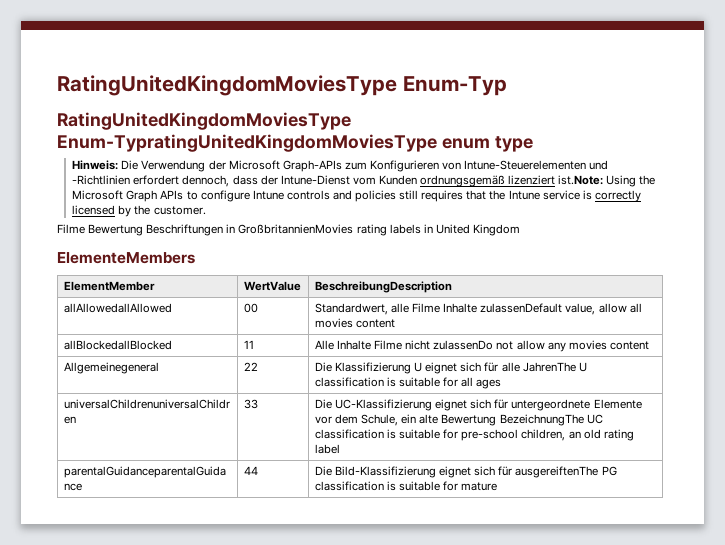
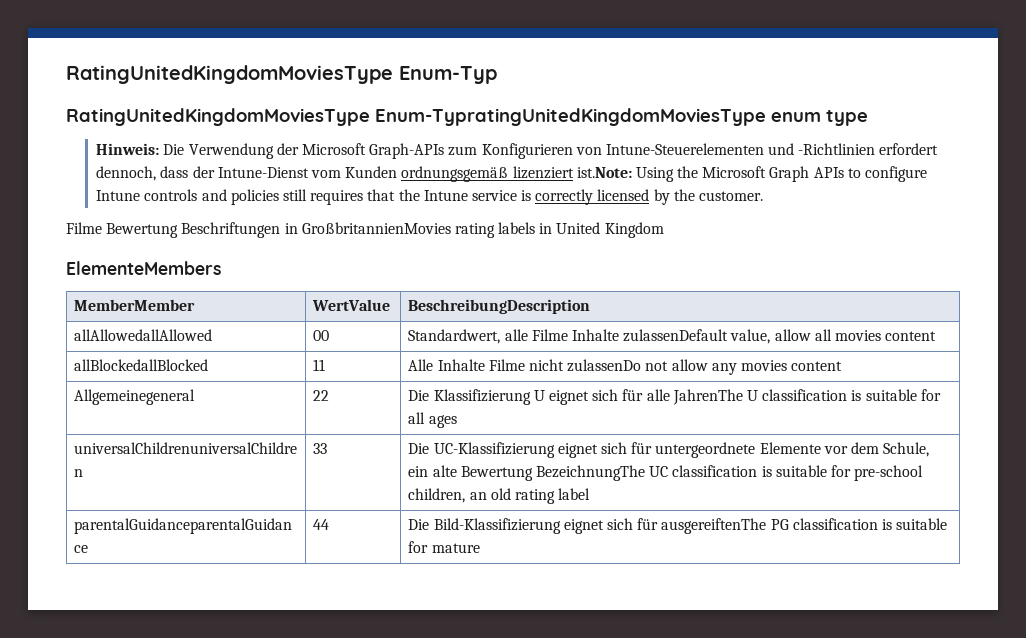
- ElementMember | WertValue | BeschreibungDescription
+ MemberMember | WertValue | BeschreibungDescription

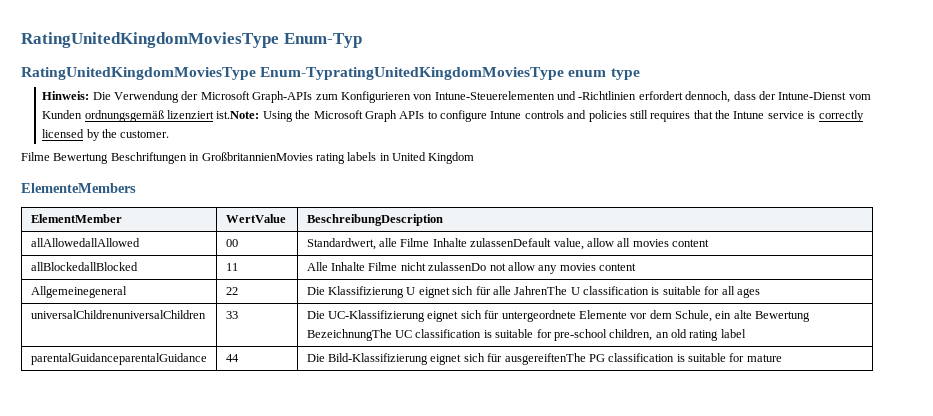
- MemberMember | WertValue | BeschreibungDescription
+ ElementMember | WertValue | BeschreibungDescription

